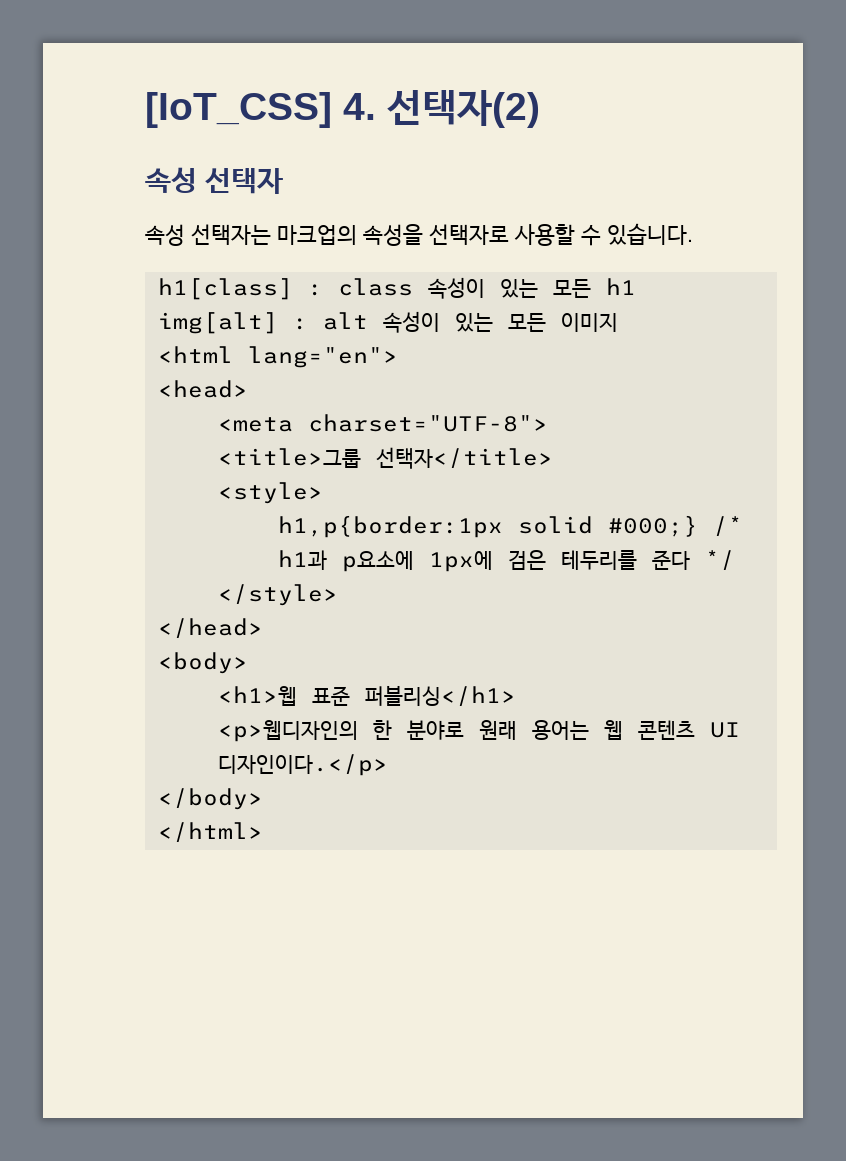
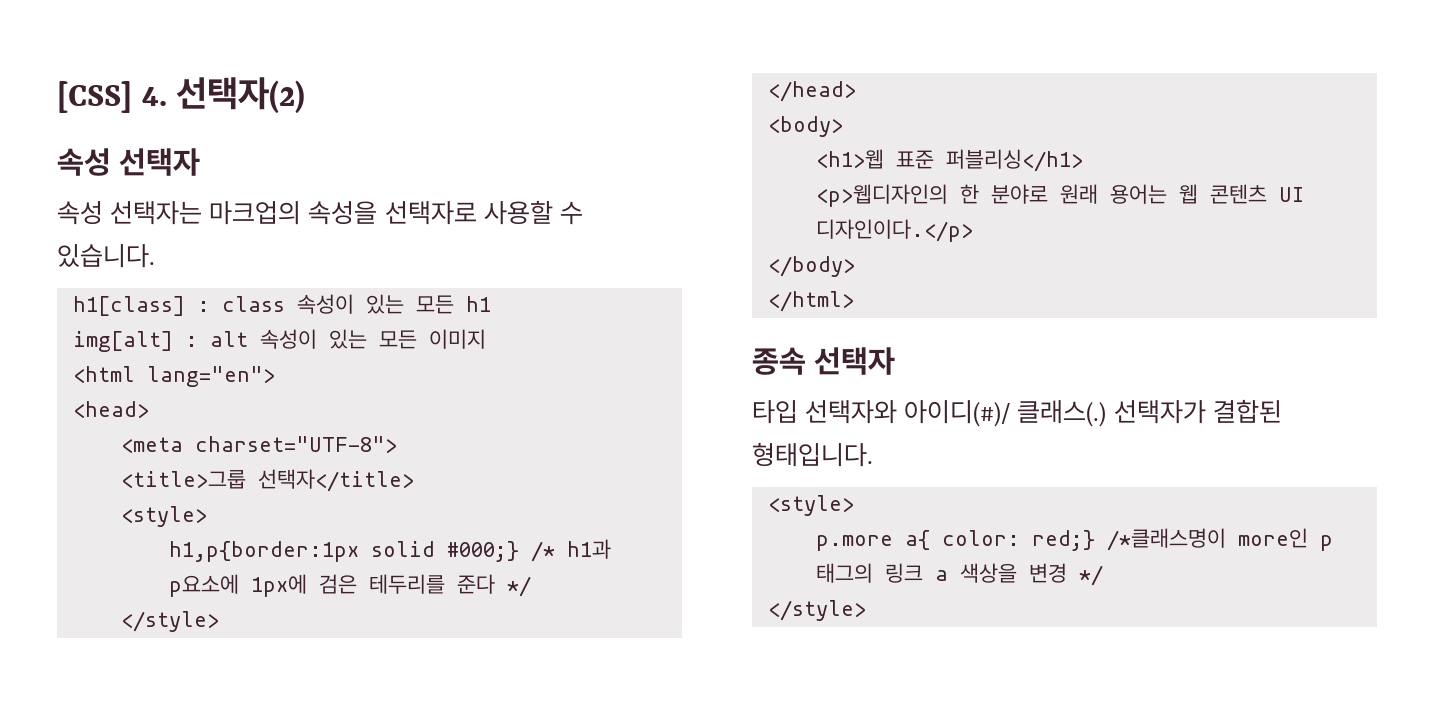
- [IoT_CSS] 4. 선택자(2)
+ [CSS] 4. 선택자(2)
+ 종속 선택자
+ 타입 선택자와 아이디(#)/ 클래스(.) 선택자가 결합된 형태입니다.
+ <style>
+ p.more a{ color: red;} /*클래스명이 more인 p 태그의 링크 a 색상을 변경 */
+ </style>

